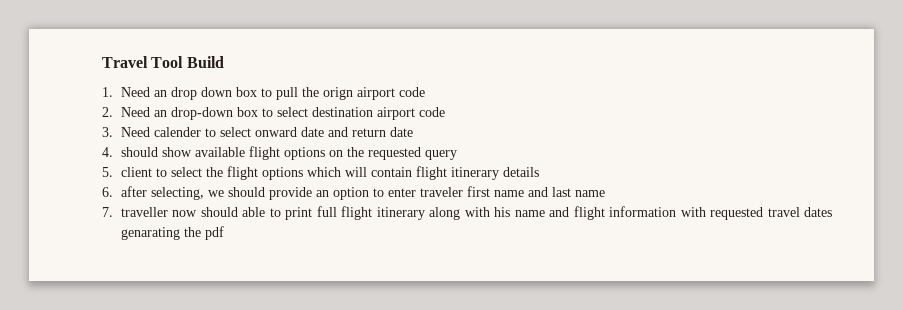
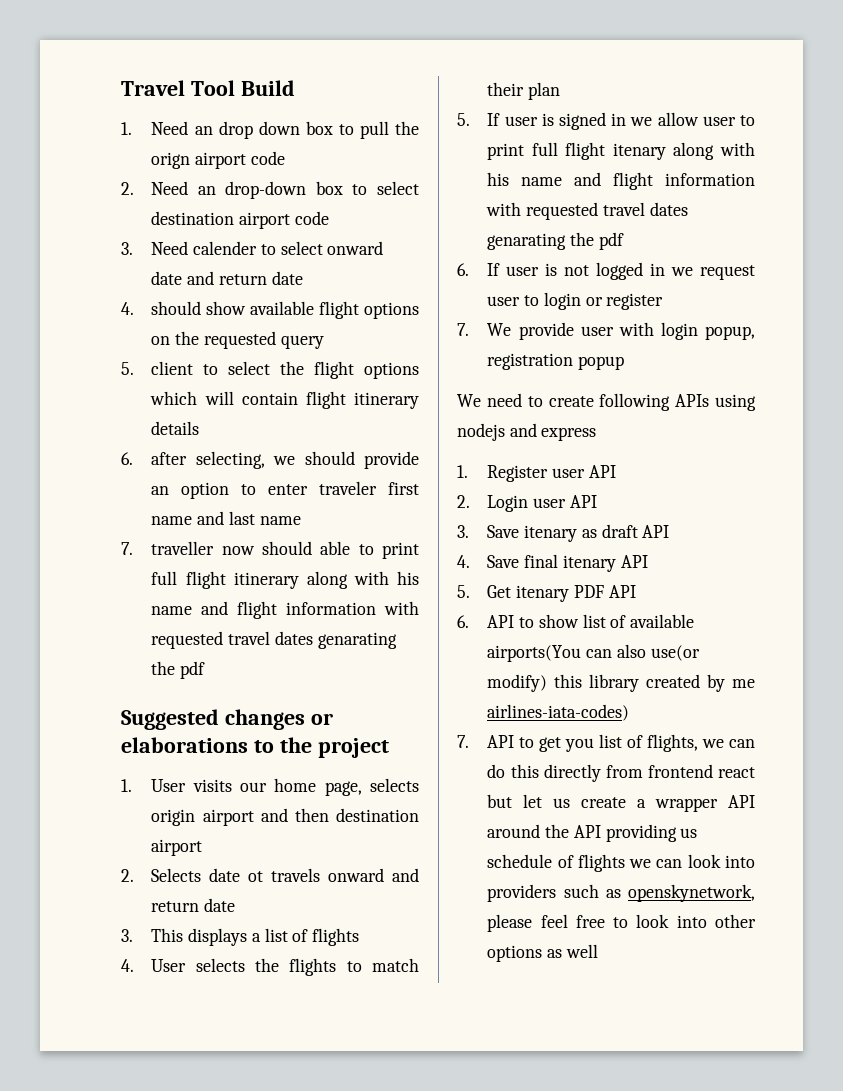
+ Suggested changes or elaborations to the project
+ 1. User visits our home page, selects origin airport and then destination airport
+ 2. Selects date ot travels onward and return date
+ 3. This displays a list of flights
+ 4. User selects the flights to match their plan
+ 5. If user is signed in we allow user to print full flight itenary along with his name and flight information with requested travel dates genarating the pdf
+ 6. If user is not logged in we request user to login or register
+ 7. We provide user with login popup, registration popup
+ We need to create following APIs using nodejs and express
+ 1. Register user API
+ 2. Login user API
+ 3. Save itenary as draft API
+ 4. Save final itenary API
+ 5. Get itenary PDF API
+ 6. API to show list of available airports(You can also use(or modify) this library created by me airlines-iata-codes)
+ 7. API to get you list of flights, we can do this directly from frontend react but let us create a wrapper API around the API providing us schedule of flights we can look into providers such as openskynetwork, please feel free to look into other options as well

